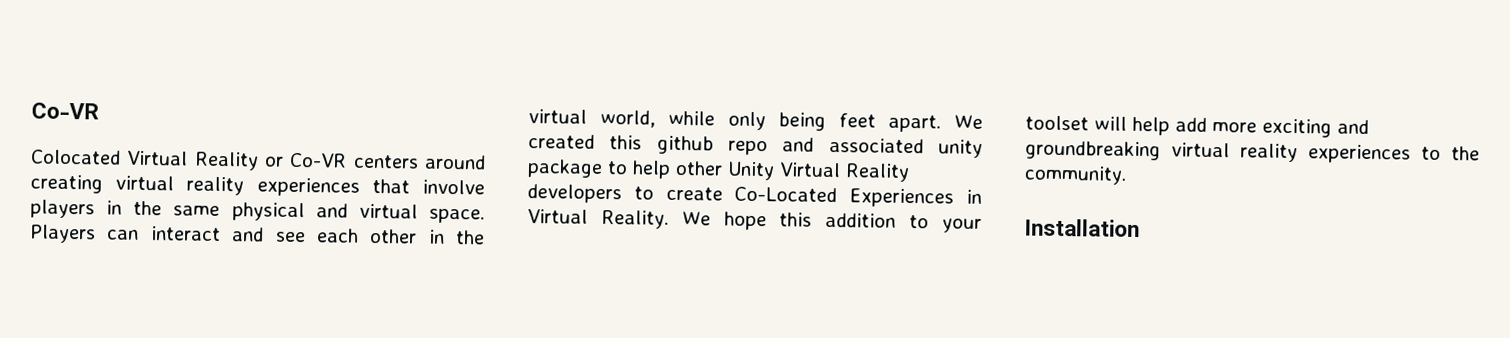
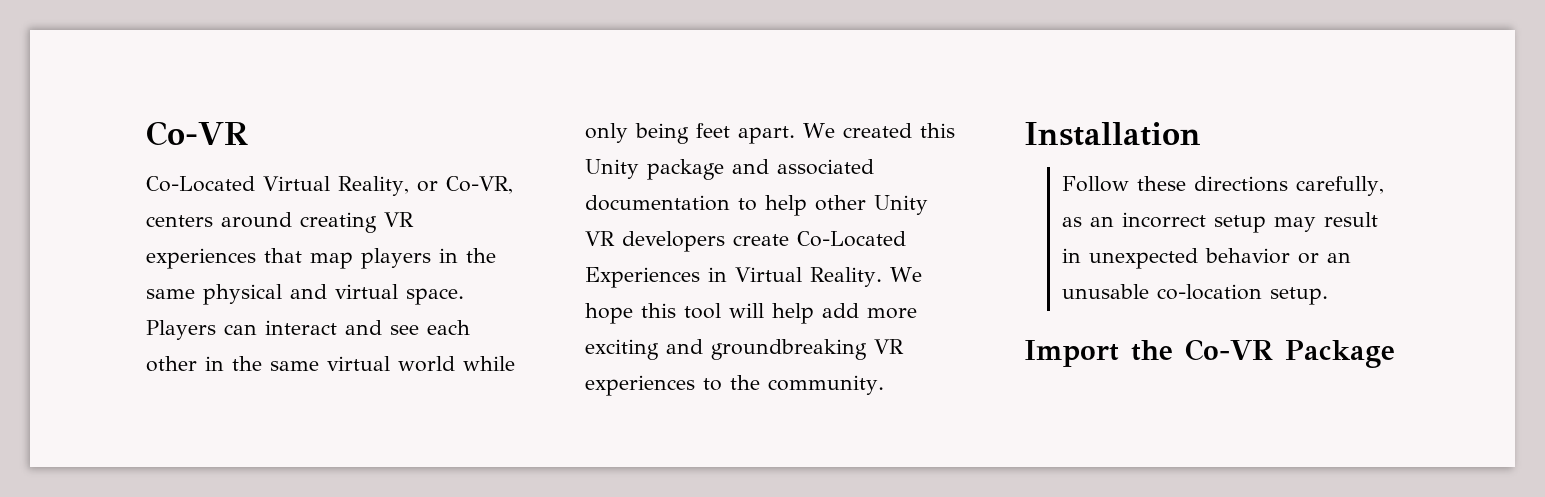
- Colocated Virtual Reality or Co-VR centers around creating virtual reality experiences that involve players in the same physical and virtual space.
+ Co-Located Virtual Reality, or Co-VR, centers around creating VR experiences that map players in the same physical and virtual space.
- Players can interact and see each other in the virtual world, while only being feet apart.
+ Players can interact and see each other in the same virtual world while only being feet apart.
- We created this github repo and associated unity package to help other Unity Virtual Reality developers to create Co-Located Experiences in Virtual Reality.
+ We created this Unity package and associated documentation to help other Unity VR developers create Co-Located Experiences in Virtual Reality.
- We hope this addition to your toolset will help add more exciting and groundbreaking virtual reality experiences to the community.
+ We hope this tool will help add more exciting and groundbreaking VR experiences to the community.
+ Follow these directions carefully, as an incorrect setup may result in unexpected behavior or an unusable co-location setup.
+ Import the Co-VR Package

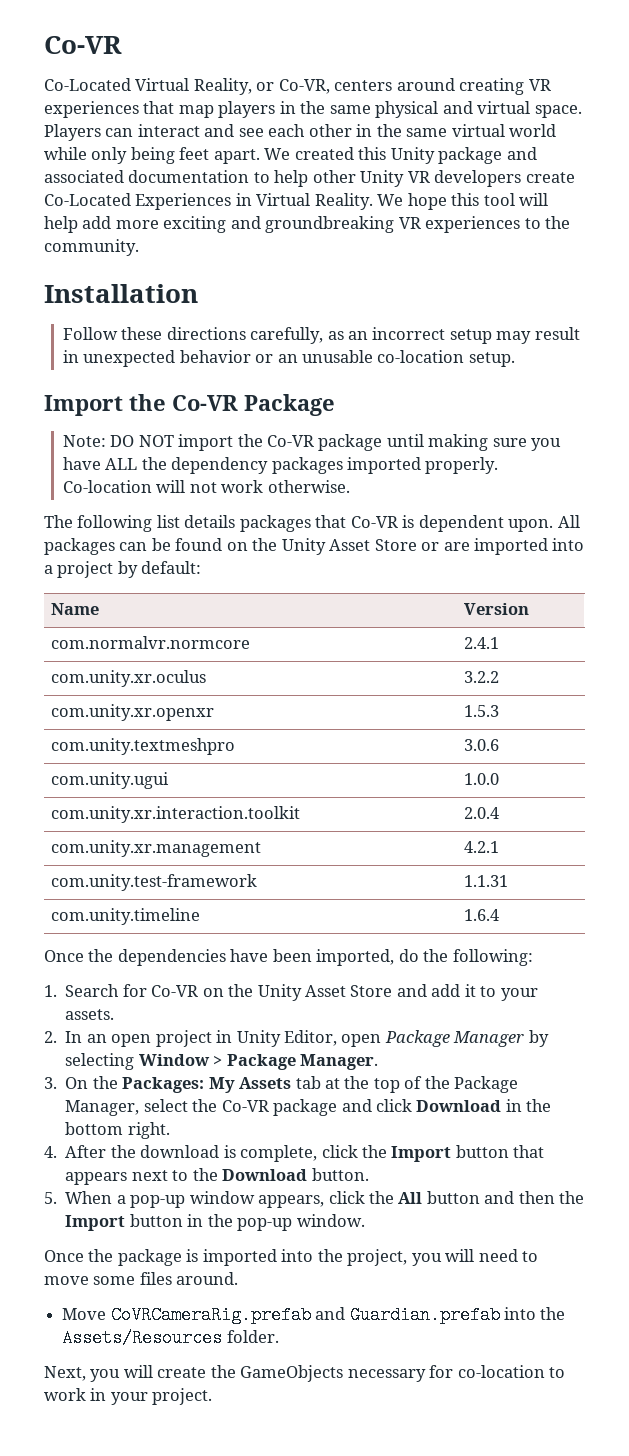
+ Note: DO NOT import the Co-VR package until making sure you have ALL the dependency packages imported properly. Co-location will not work otherwise.
+ The following list details packages that Co-VR is dependent upon. All packages can be found on the Unity Asset Store or are imported into a project by default:
+ Name | Version
+ com.normalvr.normcore | 2.4.1
+ com.unity.xr.oculus | 3.2.2
+ com.unity.xr.openxr | 1.5.3
+ com.unity.textmeshpro | 3.0.6
+ com.unity.ugui | 1.0.0
+ com.unity.xr.interaction.toolkit | 2.0.4
+ com.unity.xr.management | 4.2.1
+ com.unity.test-framework | 1.1.31
+ com.unity.timeline | 1.6.4
+ Once the dependencies have been imported, do the following:
+ 1. Search for Co-VR on the Unity Asset Store and add it to your assets.
+ 2. In an open project in Unity Editor, open Package Manager by selecting Window > Package Manager.
+ 3. On the Packages: My Assets tab at the top of the Package Manager, select the Co-VR package and click Download in the bottom right.
+ 4. After the download is complete, click the Import button that appears next to the Download button.
+ 5. When a pop-up window appears, click the All button and then the Import button in the pop-up window.
+ Once the package is imported into the project, you will need to move some files around.
+ Move CoVRCameraRig.prefab and Guardian.prefab into the Assets/Resources folder.
+ Next, you will create the GameObjects necessary for co-location to work in your project.

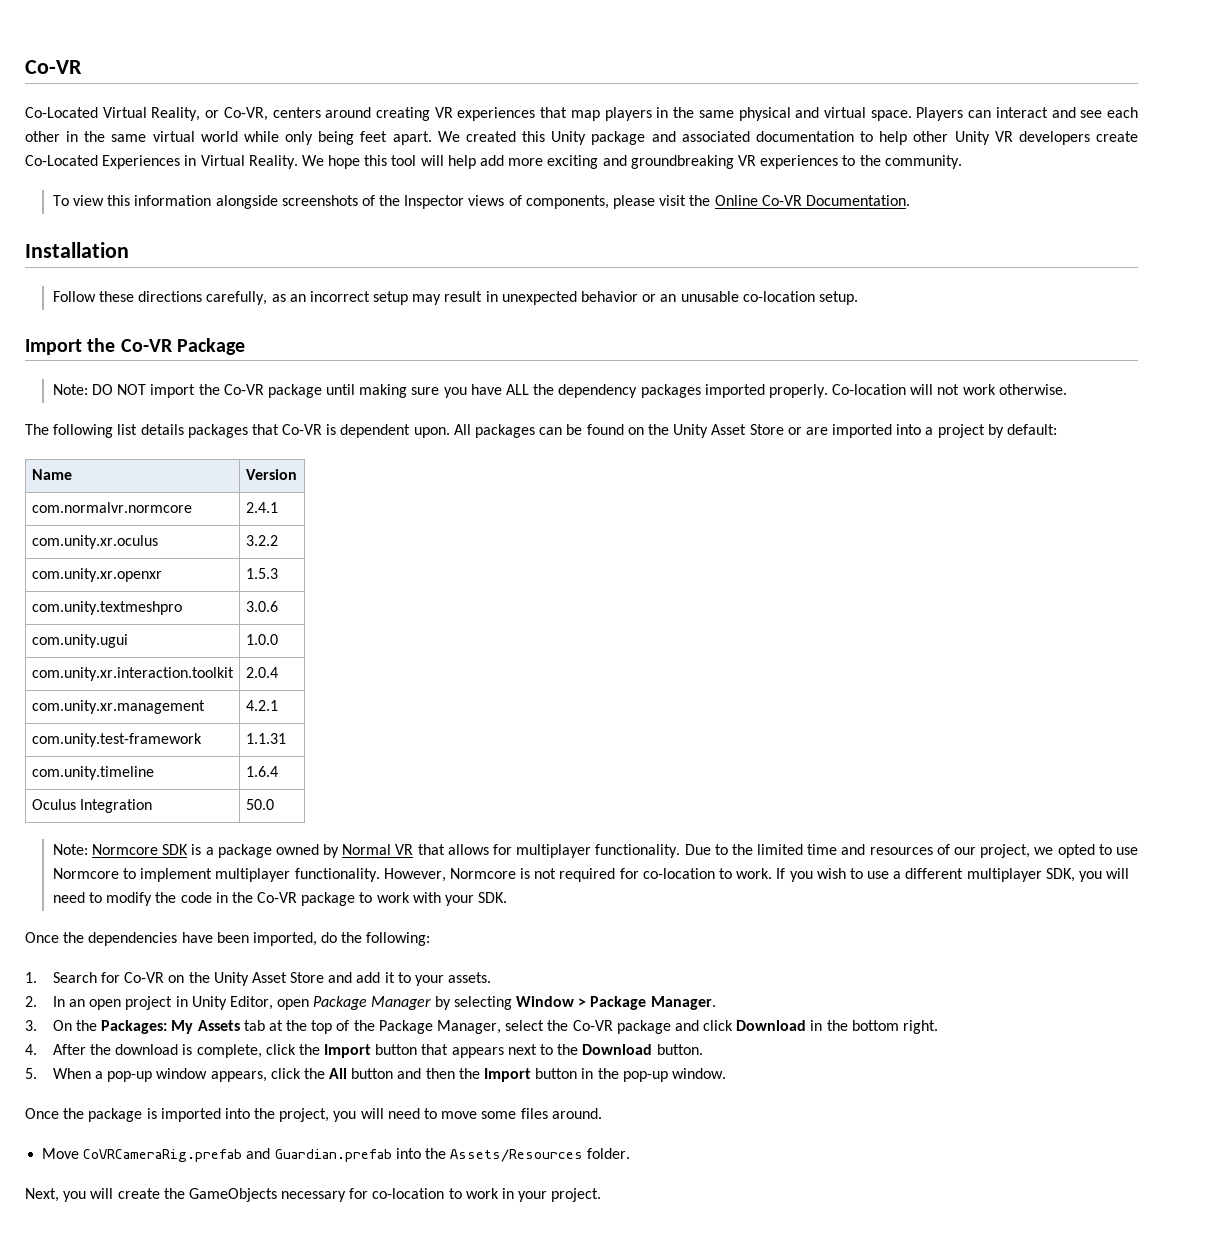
+ To view this information alongside screenshots of the Inspector views of components, please visit the Online Co-VR Documentation.
+ Oculus Integration | 50.0
+ Note: Normcore SDK is a package owned by Normal VR that allows for multiplayer functionality. Due to the limited time and resources of our project, we opted to use Normcore to implement multiplayer functionality. However, Normcore is not required for co-location to work. If you wish to use a different multiplayer SDK, you will need to modify the code in the Co-VR package to work with your SDK.

